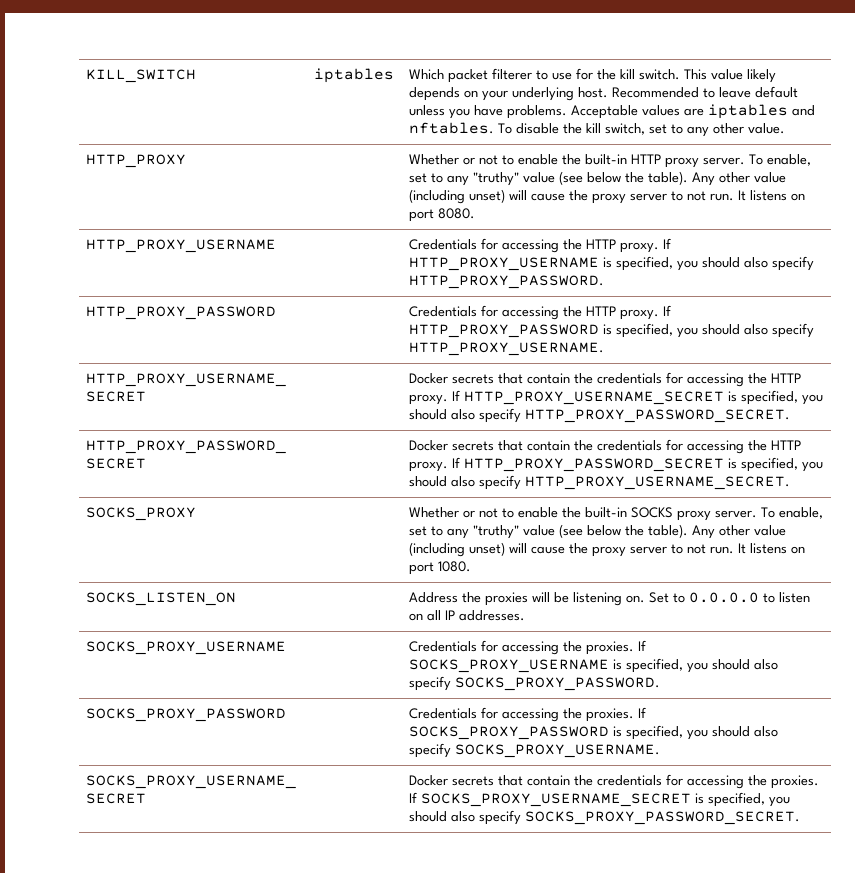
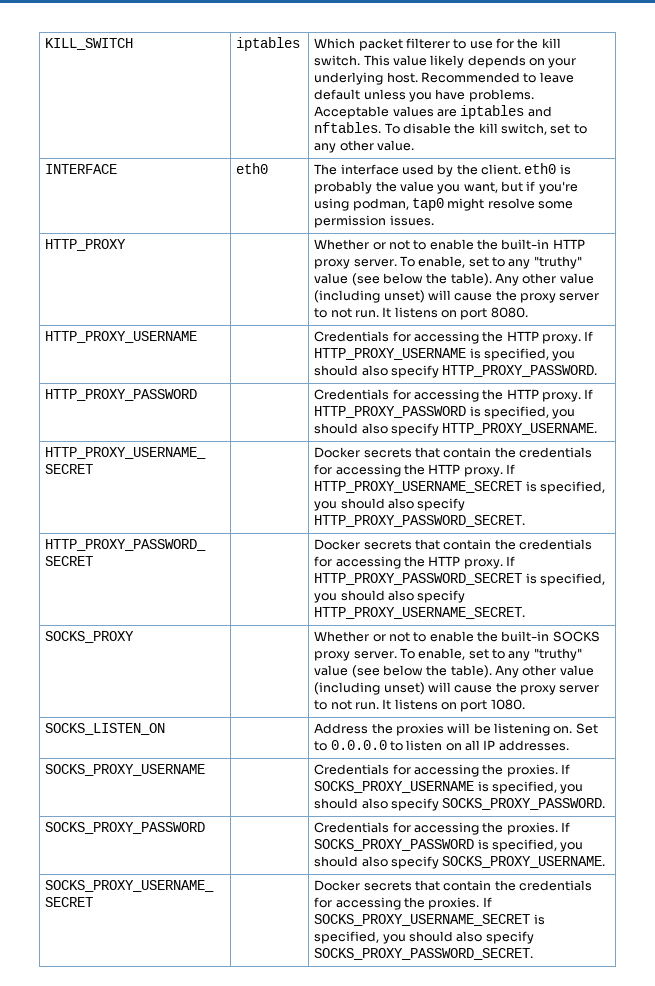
+ INTERFACE | eth0 | The interface used by the client. eth0 is probably the value you want, but if you're using podman, tap0 might resolve some permission issues.

